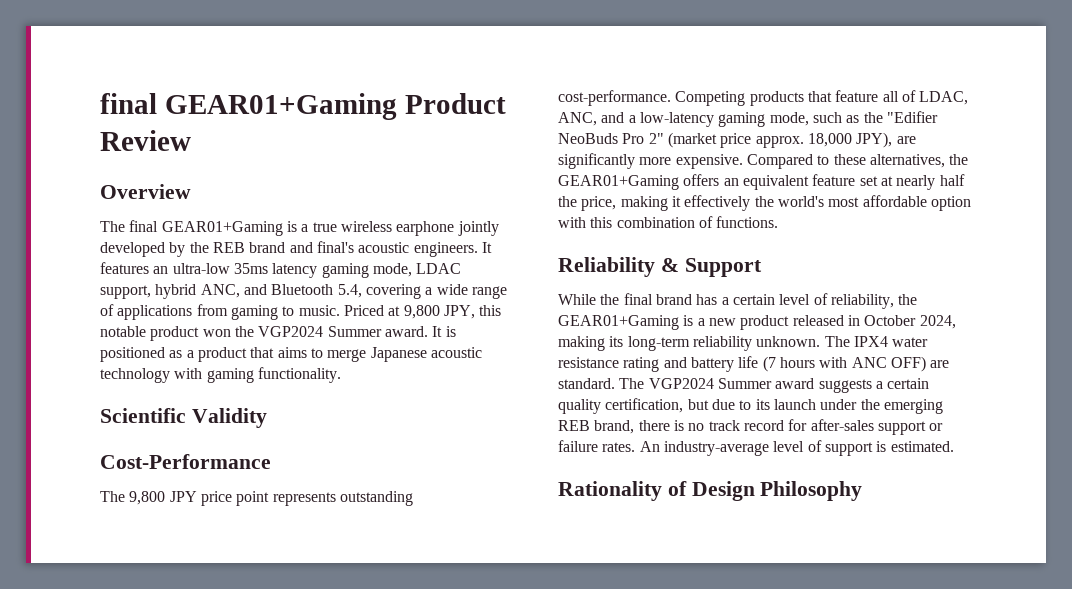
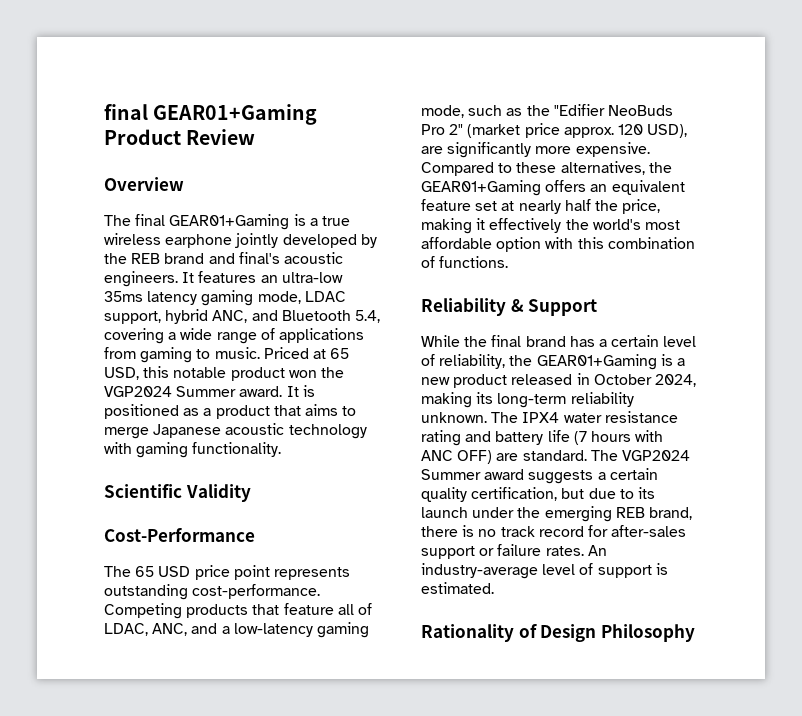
- Priced at 9,800 JPY, this notable product won the VGP2024 Summer award.
+ Priced at 65 USD, this notable product won the VGP2024 Summer award.
- The 9,800 JPY price point represents outstanding cost-performance.
+ The 65 USD price point represents outstanding cost-performance.
- Competing products that feature all of LDAC, ANC, and a low-latency gaming mode, such as the "Edifier NeoBuds Pro 2" (market price approx. 18,000 JPY), are significantly more expensive.
+ Competing products that feature all of LDAC, ANC, and a low-latency gaming mode, such as the "Edifier NeoBuds Pro 2" (market price approx. 120 USD), are significantly more expensive.

